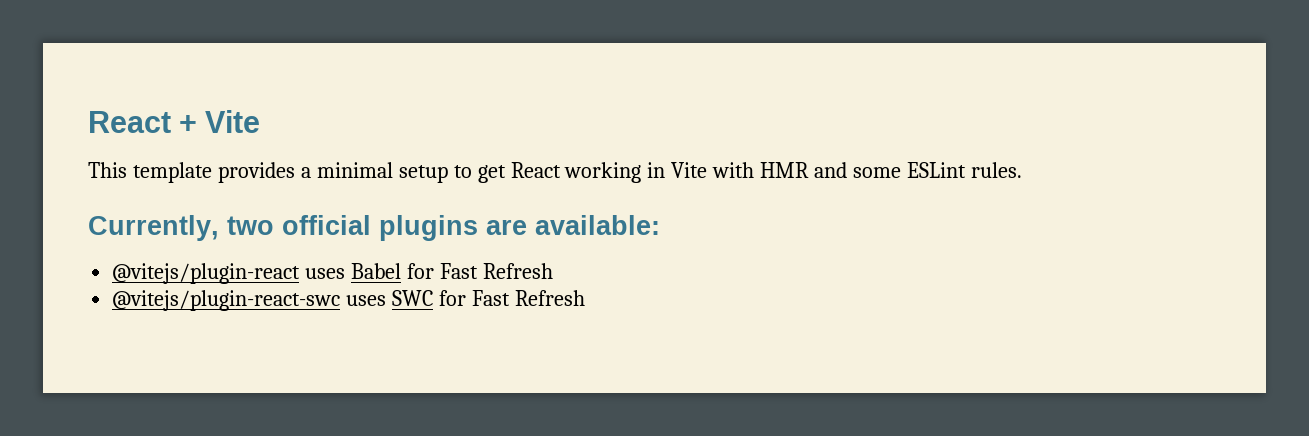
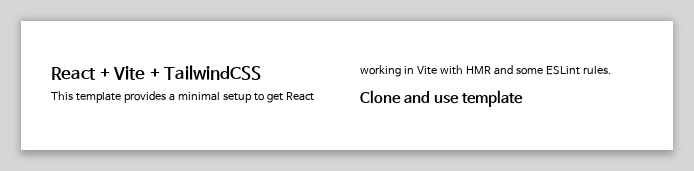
- React + Vite
+ React + Vite + TailwindCSS
- Currently, two official plugins are available:
- @vitejs/plugin-react uses Babel for Fast Refresh
- @vitejs/plugin-react-swc uses SWC for Fast Refresh
+ Clone and use template

